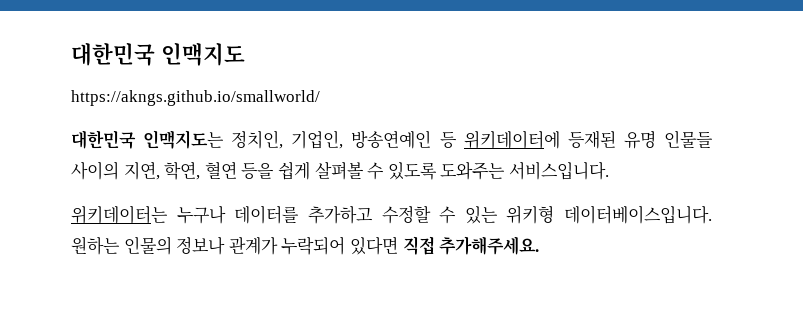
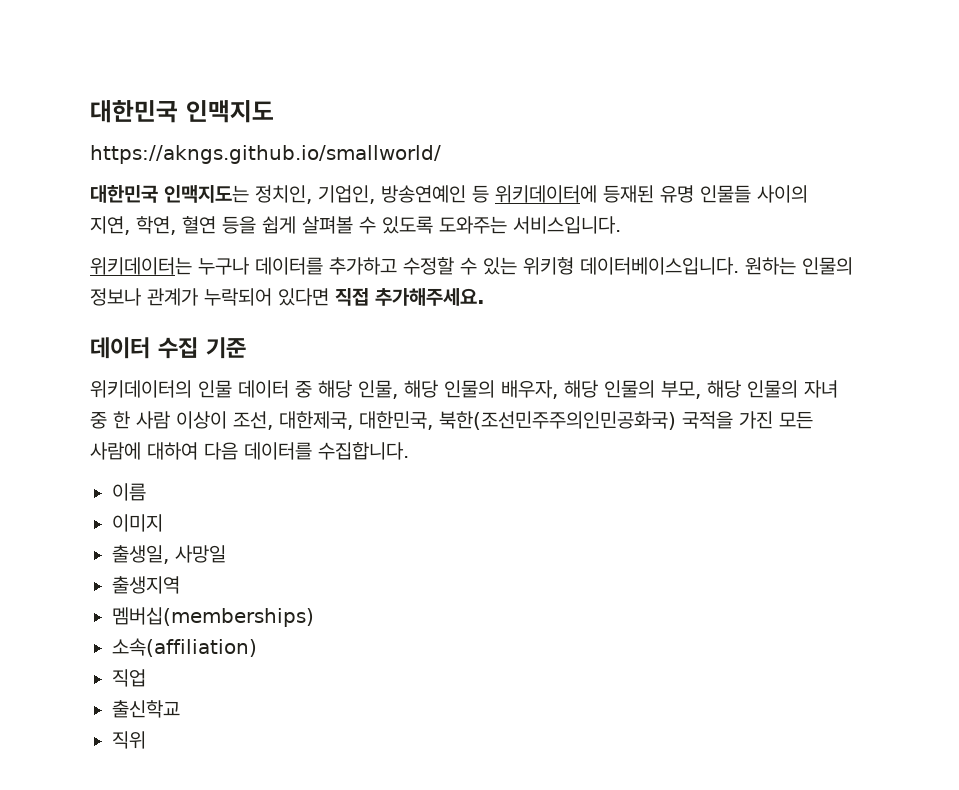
+ 데이터 수집 기준
+ 위키데이터의 인물 데이터 중 해당 인물, 해당 인물의 배우자, 해당 인물의 부모, 해당 인물의 자녀 중 한 사람 이상이 조선, 대한제국, 대한민국, 북한(조선민주주의인민공화국) 국적을 가진 모든 사람에 대하여 다음 데이터를 수집합니다.
+ 이름
+ 이미지
+ 출생일, 사망일
+ 출생지역
+ 멤버십(memberships)
+ 소속(affiliation)
+ 직업
+ 출신학교
+ 직위

